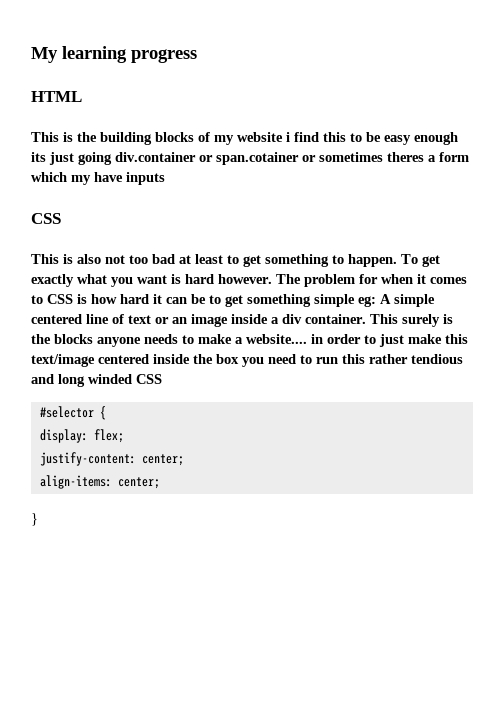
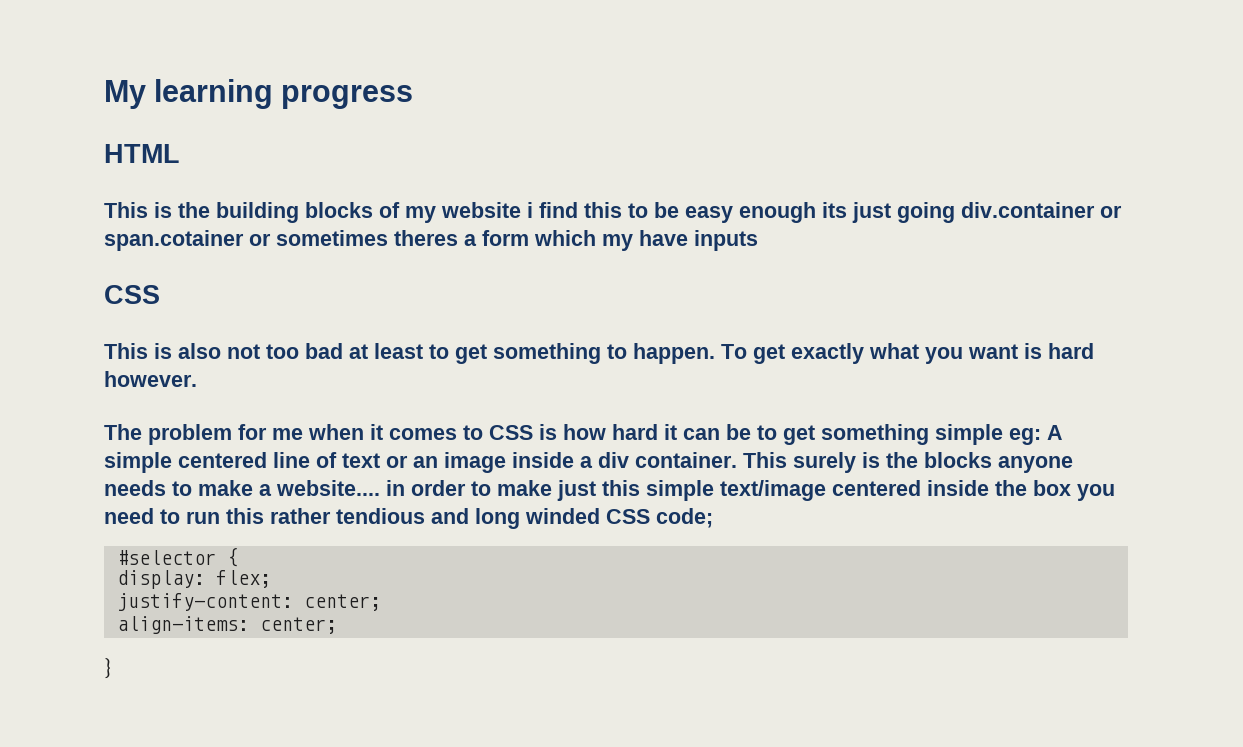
- To get exactly what you want is hard however. The problem for when it comes to CSS is how hard it can be to get something simple eg: A simple centered line of text or an image inside a div container.
+ To get exactly what you want is hard however.
+ The problem for me when it comes to CSS is how hard it can be to get something simple eg: A simple centered line of text or an image inside a div container.
- This surely is the blocks anyone needs to make a website.... in order to just make this text/image centered inside the box you need to run this rather tendious and long winded CSS
+ This surely is the blocks anyone needs to make a website.... in order to make just this simple text/image centered inside the box you need to run this rather tendious and long winded CSS code;

